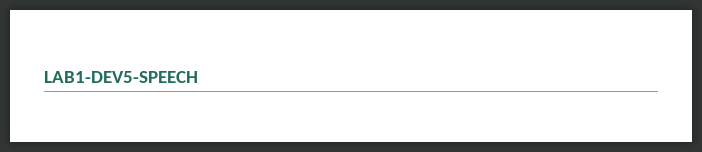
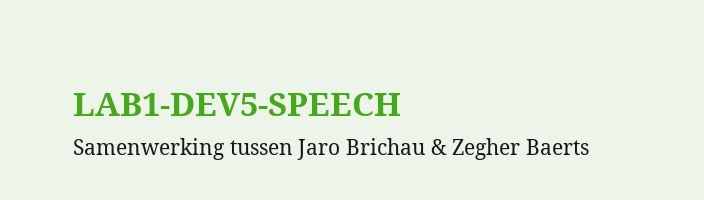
+ Samenwerking tussen Jaro Brichau & Zegher Baerts

